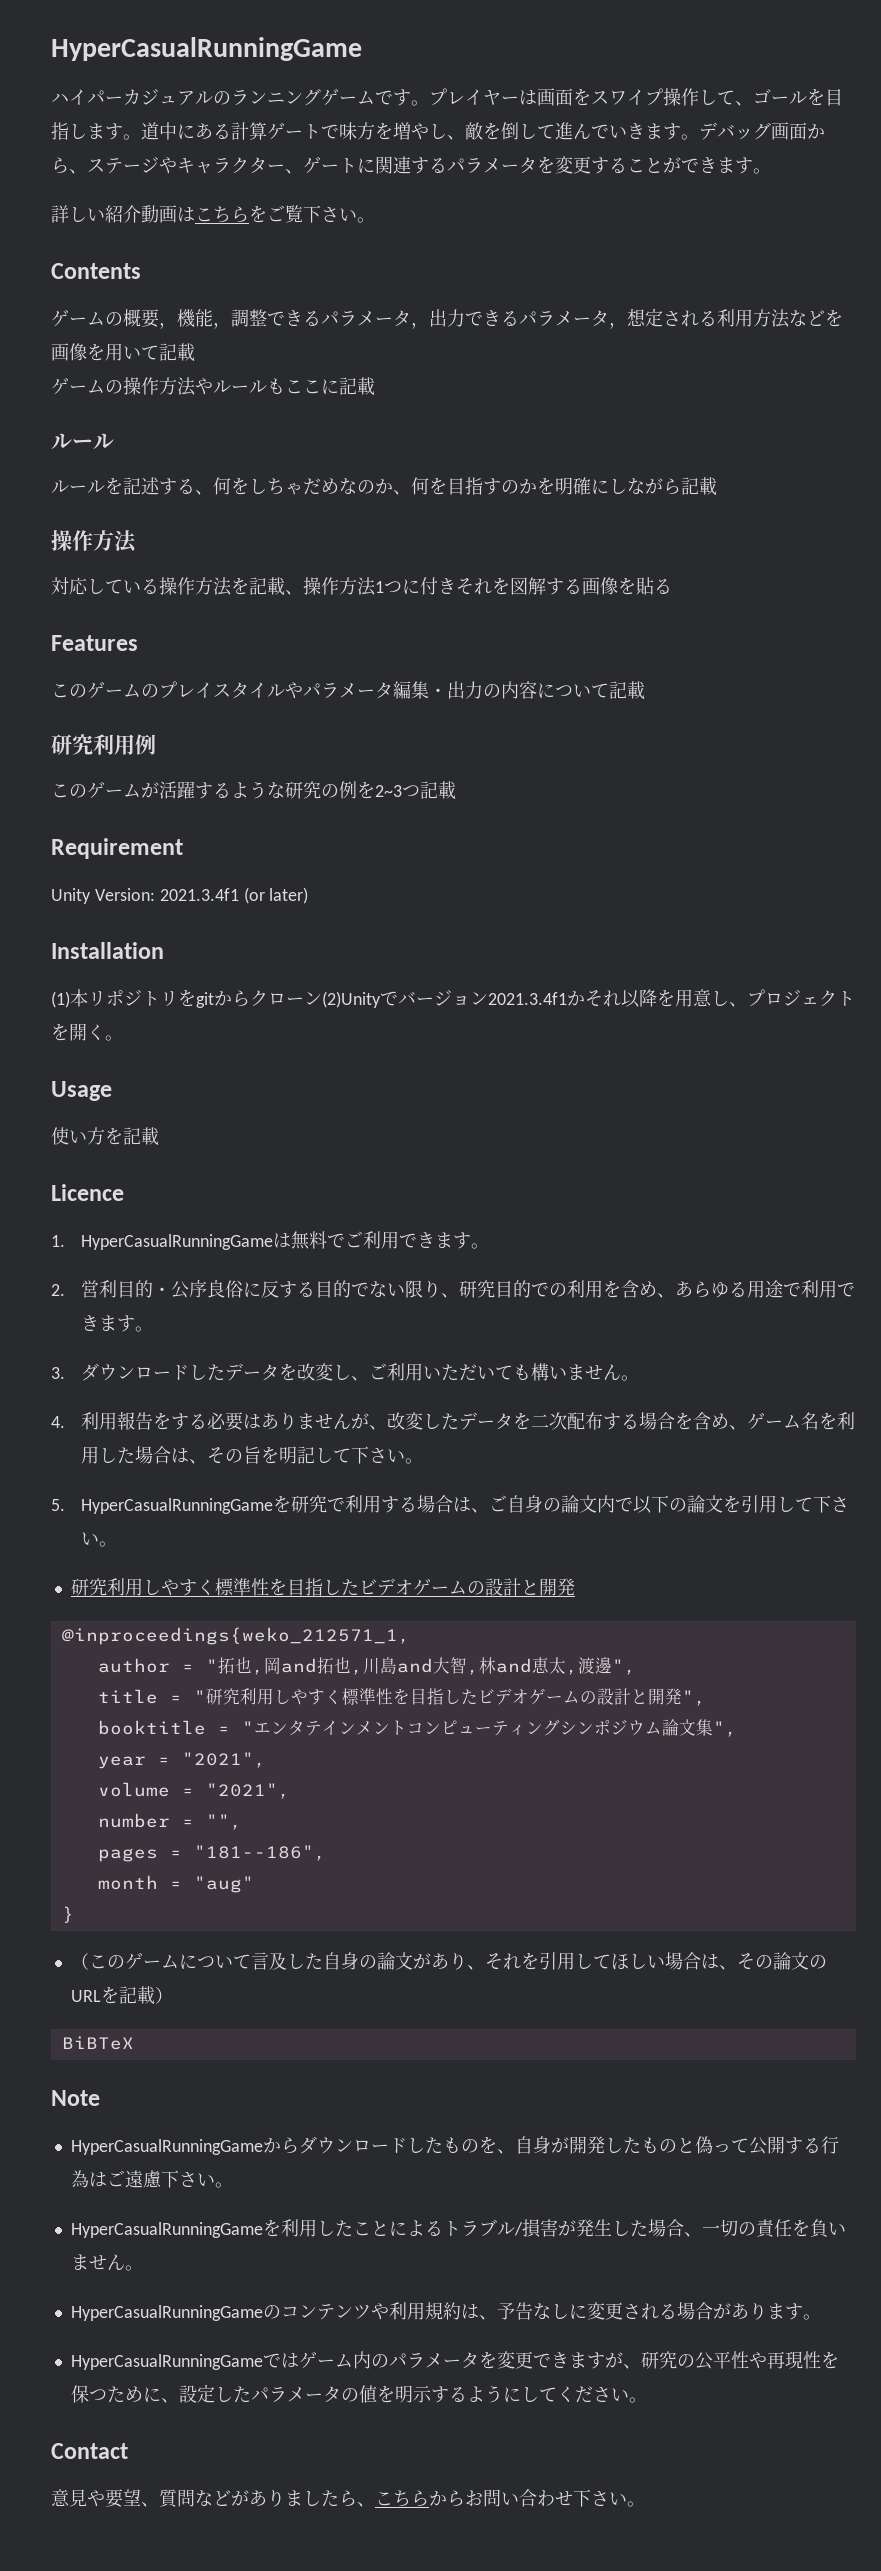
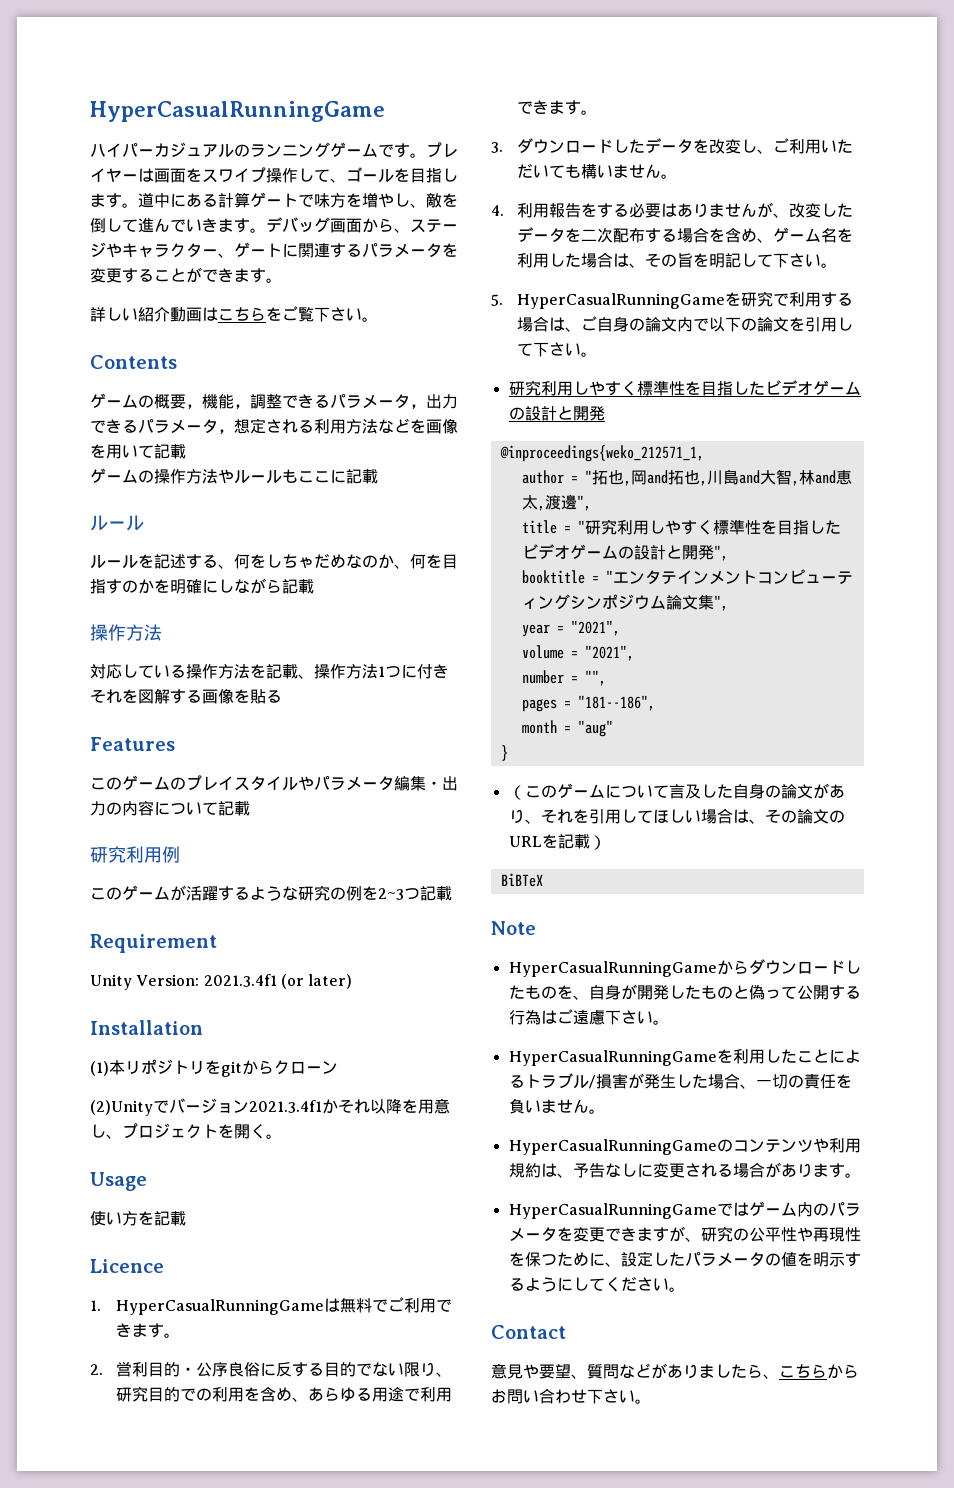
- (1)本リポジトリをgitからクローン(2)Unityでバージョン2021.3.4f1かそれ以降を用意し、プロジェクトを開く。
+ (1)本リポジトリをgitからクローン
+ (2)Unityでバージョン2021.3.4f1かそれ以降を用意し、プロジェクトを開く。

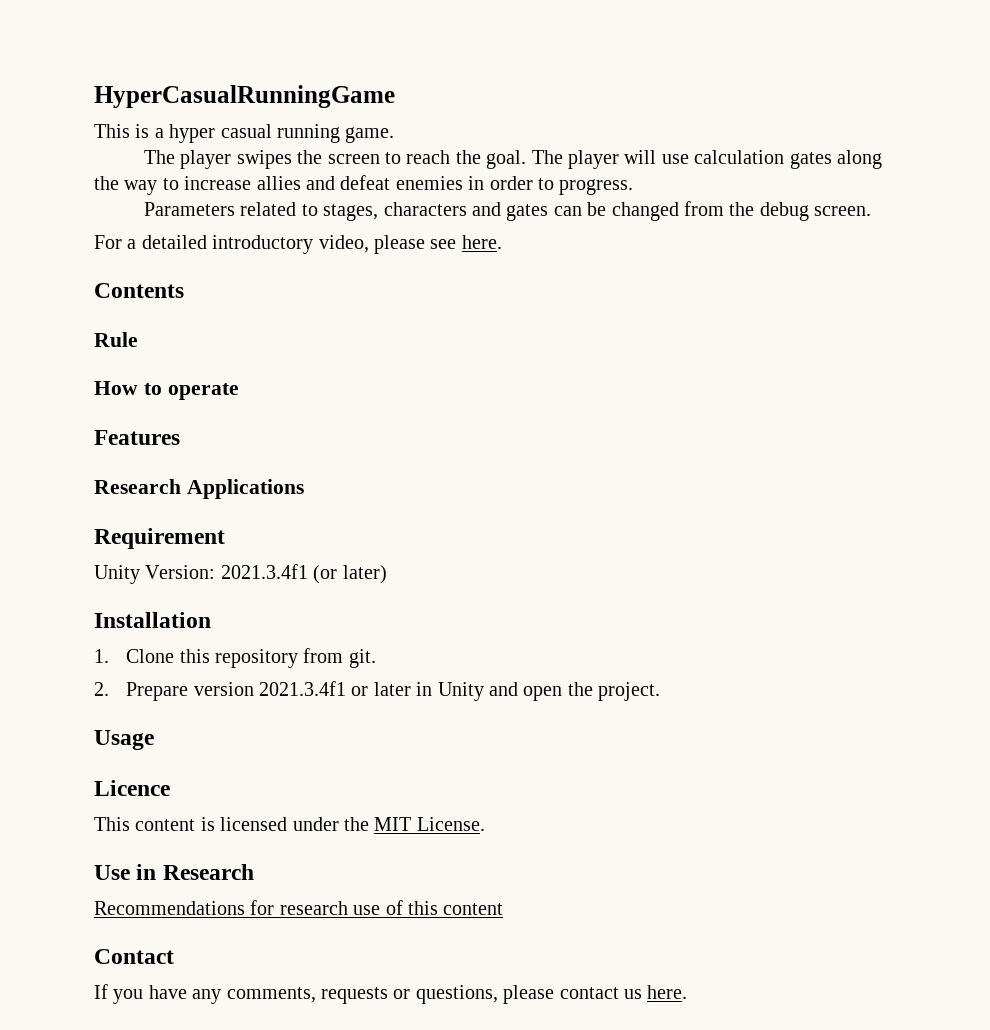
- ハイパーカジュアルのランニングゲームです。プレイヤーは画面をスワイプ操作して、ゴールを目指します。道中にある計算ゲートで味方を増やし、敵を倒して進んでいきます。デバッグ画面から、ステージやキャラクター、ゲートに関連するパラメータを変更することができます。
- 詳しい紹介動画はこちらをご覧下さい。
+ This is a hyper casual running game.
+ The player swipes the screen to reach the goal. The player will use calculation gates along the way to increase allies and defeat enemies in order to progress.
+ Parameters related to stages, characters and gates can be changed from the debug screen.
+ For a detailed introductory video, please see here.
  Contents
- ゲームの概要，機能，調整できるパラメータ，出力できるパラメータ，想定される利用方法などを画像を用いて記載
- ゲームの操作方法やルールもここに記載
- ルール
- ルールを記述する、何をしちゃだめなのか、何を目指すのかを明確にしながら記載
- 操作方法
- 対応している操作方法を記載、操作方法1つに付きそれを図解する画像を貼る
+ Rule
+ How to operate
  Features
- このゲームのプレイスタイルやパラメータ編集・出力の内容について記載
- 研究利用例
- このゲームが活躍するような研究の例を2~3つ記載
+ Research Applications
- (1)本リポジトリをgitからクローン
- (2)Unityでバージョン2021.3.4f1かそれ以降を用意し、プロジェクトを開く。
+ 1. Clone this repository from git.
+ 2. Prepare version 2021.3.4f1 or later in Unity and open the project.
  Usage
- 使い方を記載
  Licence
- 1. HyperCasualRunningGameは無料でご利用できます。
- 2.営利目的・公序良俗に反する目的でない限り、研究目的での利用を含め、あらゆる用途で利用できます。
- 3.ダウンロードしたデータを改変し、ご利用いただいても構いません。
- 4.利用報告をする必要はありませんが、改変したデータを二次配布する場合を含め、ゲーム名を利用した場合は、その旨を明記して下さい。
- 5. HyperCasualRunningGameを研究で利用する場合は、ご自身の論文内で以下の論文を引用して下さい。
- 研究利用しやすく標準性を目指したビデオゲームの設計と開発
- @inproceedings{weko_212571_1,
- author = "拓也,岡and拓也,川島and大智,林and恵太,渡邊",
- title = "研究利用しやすく標準性を目指したビデオゲームの設計と開発",
- booktitle = "エンタテインメントコンピューティングシンポジウム論文集",
- year = "2021",
- volume = "2021",
- number = "",
- pages = "181--186",
- month = "aug"
- }
- （このゲームについて言及した自身の論文があり、それを引用してほしい場合は、その論文のURLを記載）
- BiBTeX
- Note
- HyperCasualRunningGameからダウンロードしたものを、自身が開発したものと偽って公開する行為はご遠慮下さい。
- HyperCasualRunningGameを利用したことによるトラブル/損害が発生した場合、一切の責任を負いません。
- HyperCasualRunningGameのコンテンツや利用規約は、予告なしに変更される場合があります。
- HyperCasualRunningGameではゲーム内のパラメータを変更できますが、研究の公平性や再現性を保つために、設定したパラメータの値を明示するようにしてください。
+ This content is licensed under the MIT License.
+ Use in Research
+ Recommendations for research use of this content
  Contact
- 意見や要望、質問などがありましたら、こちらからお問い合わせ下さい。
+ If you have any comments, requests or questions, please contact us here.

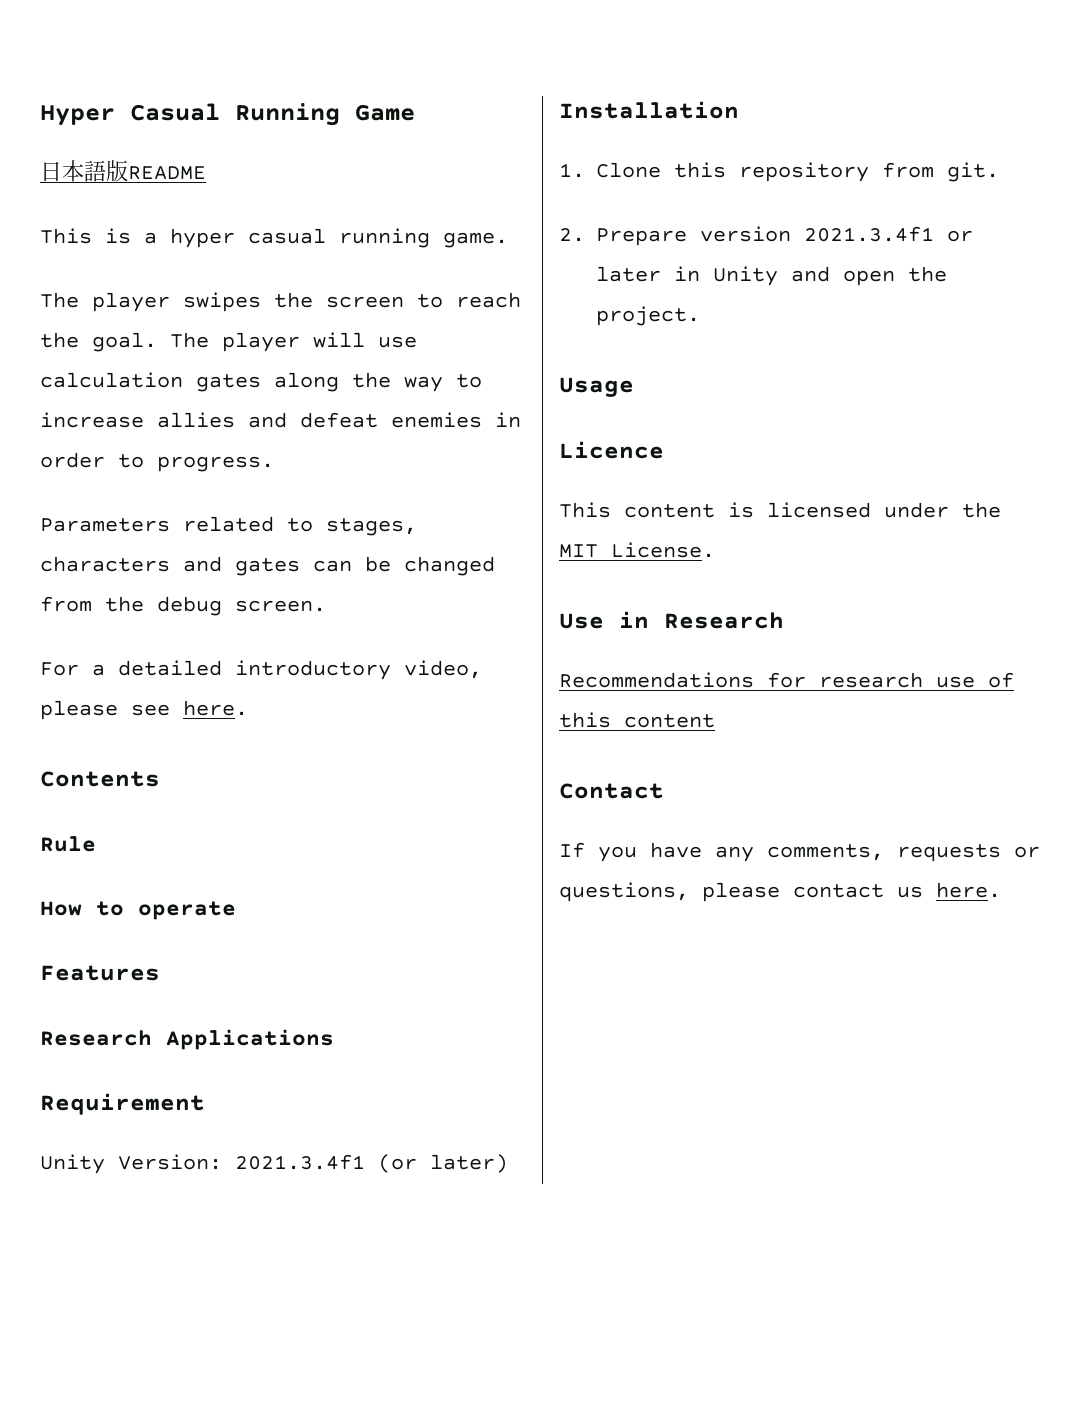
- HyperCasualRunningGame
+ Hyper Casual Running Game
+ 日本語版README

